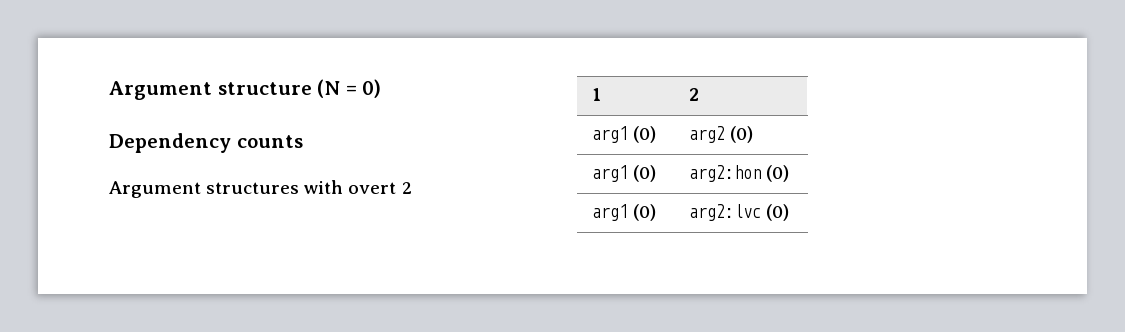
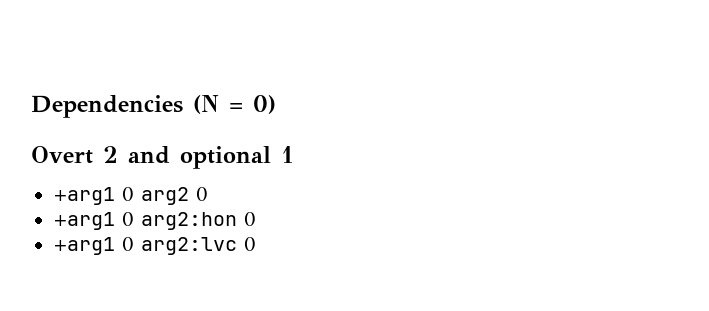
- Argument structure (N = 0)
+ Dependencies (N = 0)
- Dependency counts
- Argument structures with overt 2
- 1 | 2
- arg1 (0) | arg2 (0)
- arg1 (0) | arg2:hon (0)
- arg1 (0) | arg2:lvc (0)
+ Overt 2 and optional 1
+ +arg1 0 arg2 0
+ +arg1 0 arg2:hon 0
+ +arg1 0 arg2:lvc 0

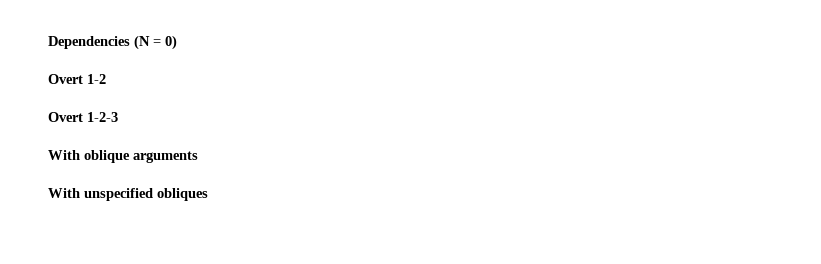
- Overt 2 and optional 1
- +arg1 0 arg2 0
- +arg1 0 arg2:hon 0
- +arg1 0 arg2:lvc 0
+ Overt 1-2
+ Overt 1-2-3
+ With oblique arguments
+ With unspecified obliques

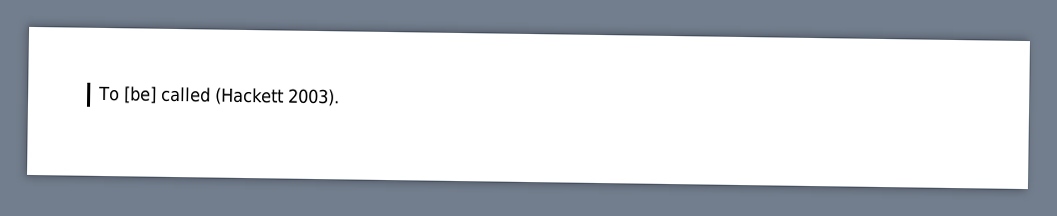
- Dependencies (N = 0)
- Overt 1-2
- Overt 1-2-3
- With oblique arguments
- With unspecified obliques
+ To [be] called (Hackett 2003).

